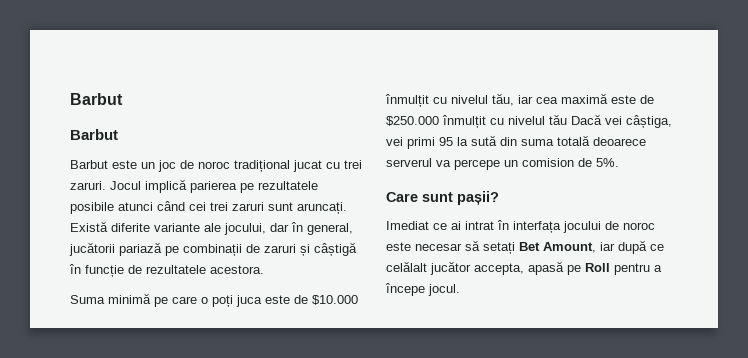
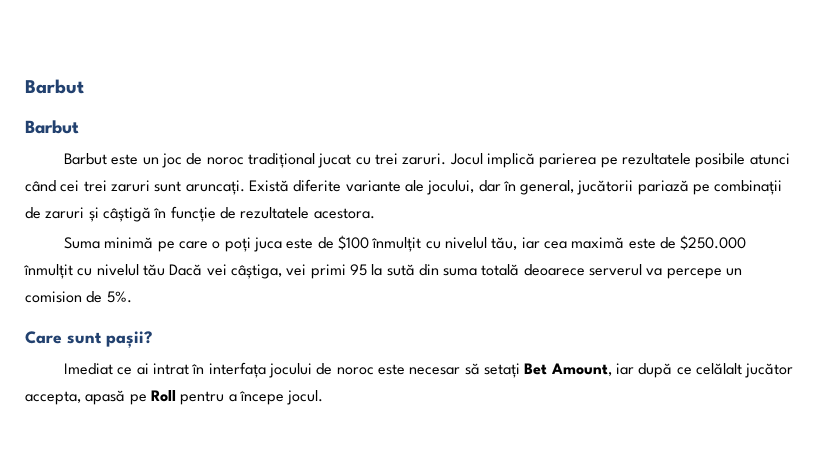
- Suma minimă pe care o poți juca este de $10.000 înmulțit cu nivelul tău, iar cea maximă este de $250.000 înmulțit cu nivelul tău Dacă vei câștiga, vei primi 95 la sută din suma totală deoarece serverul va percepe un comision de 5%.
+ Suma minimă pe care o poți juca este de $100 înmulțit cu nivelul tău, iar cea maximă este de $250.000 înmulțit cu nivelul tău Dacă vei câștiga, vei primi 95 la sută din suma totală deoarece serverul va percepe un comision de 5%.

